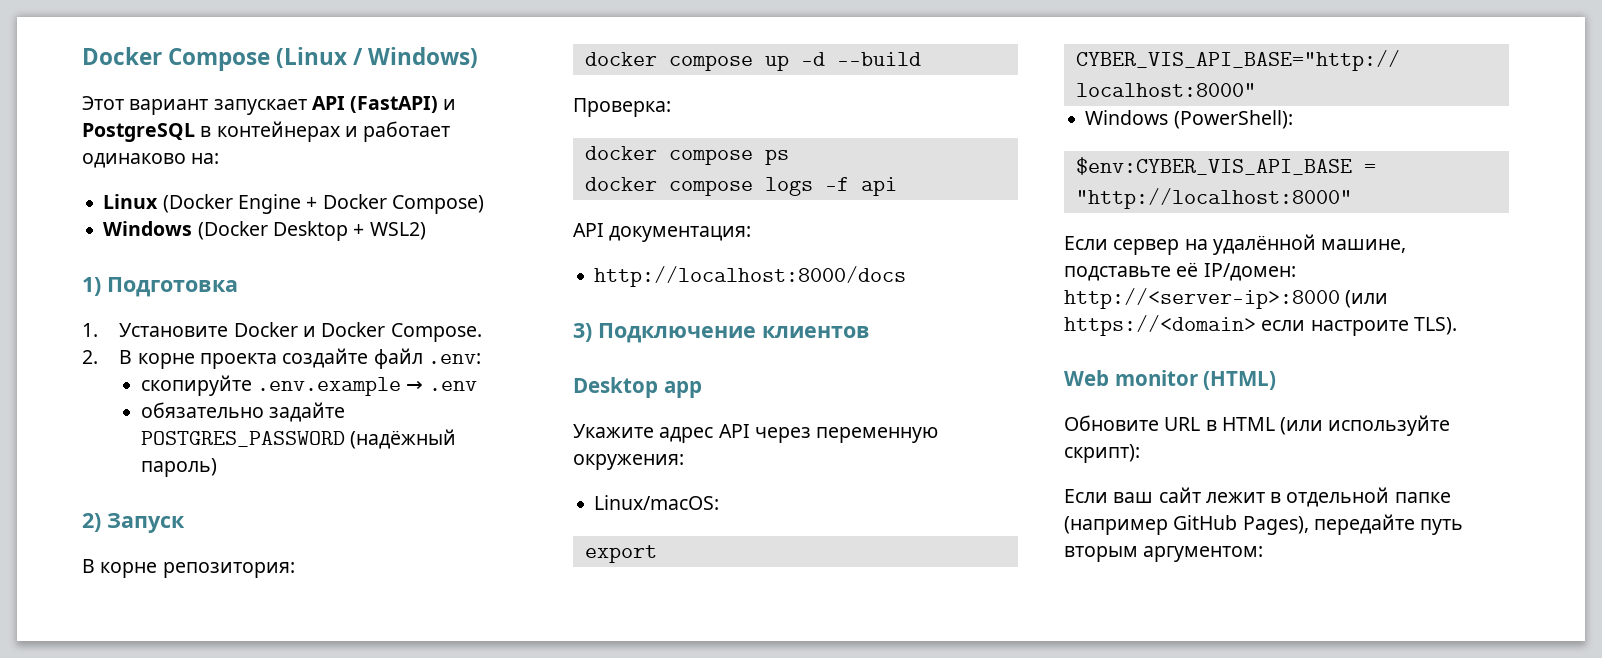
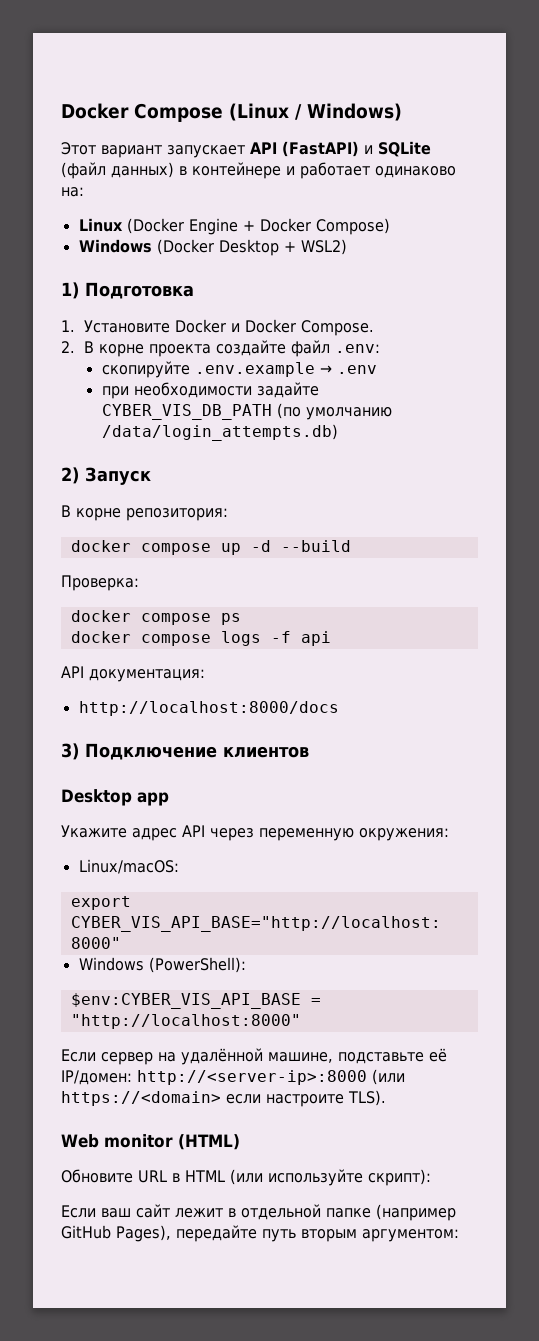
- Этот вариант запускает API (FastAPI) и PostgreSQL в контейнерах и работает одинаково на:
+ Этот вариант запускает API (FastAPI) и SQLite (файл данных) в контейнере и работает одинаково на:
- обязательно задайте POSTGRES_PASSWORD (надёжный пароль)
+ при необходимости задайте CYBER_VIS_DB_PATH (по умолчанию /data/login_attempts.db)

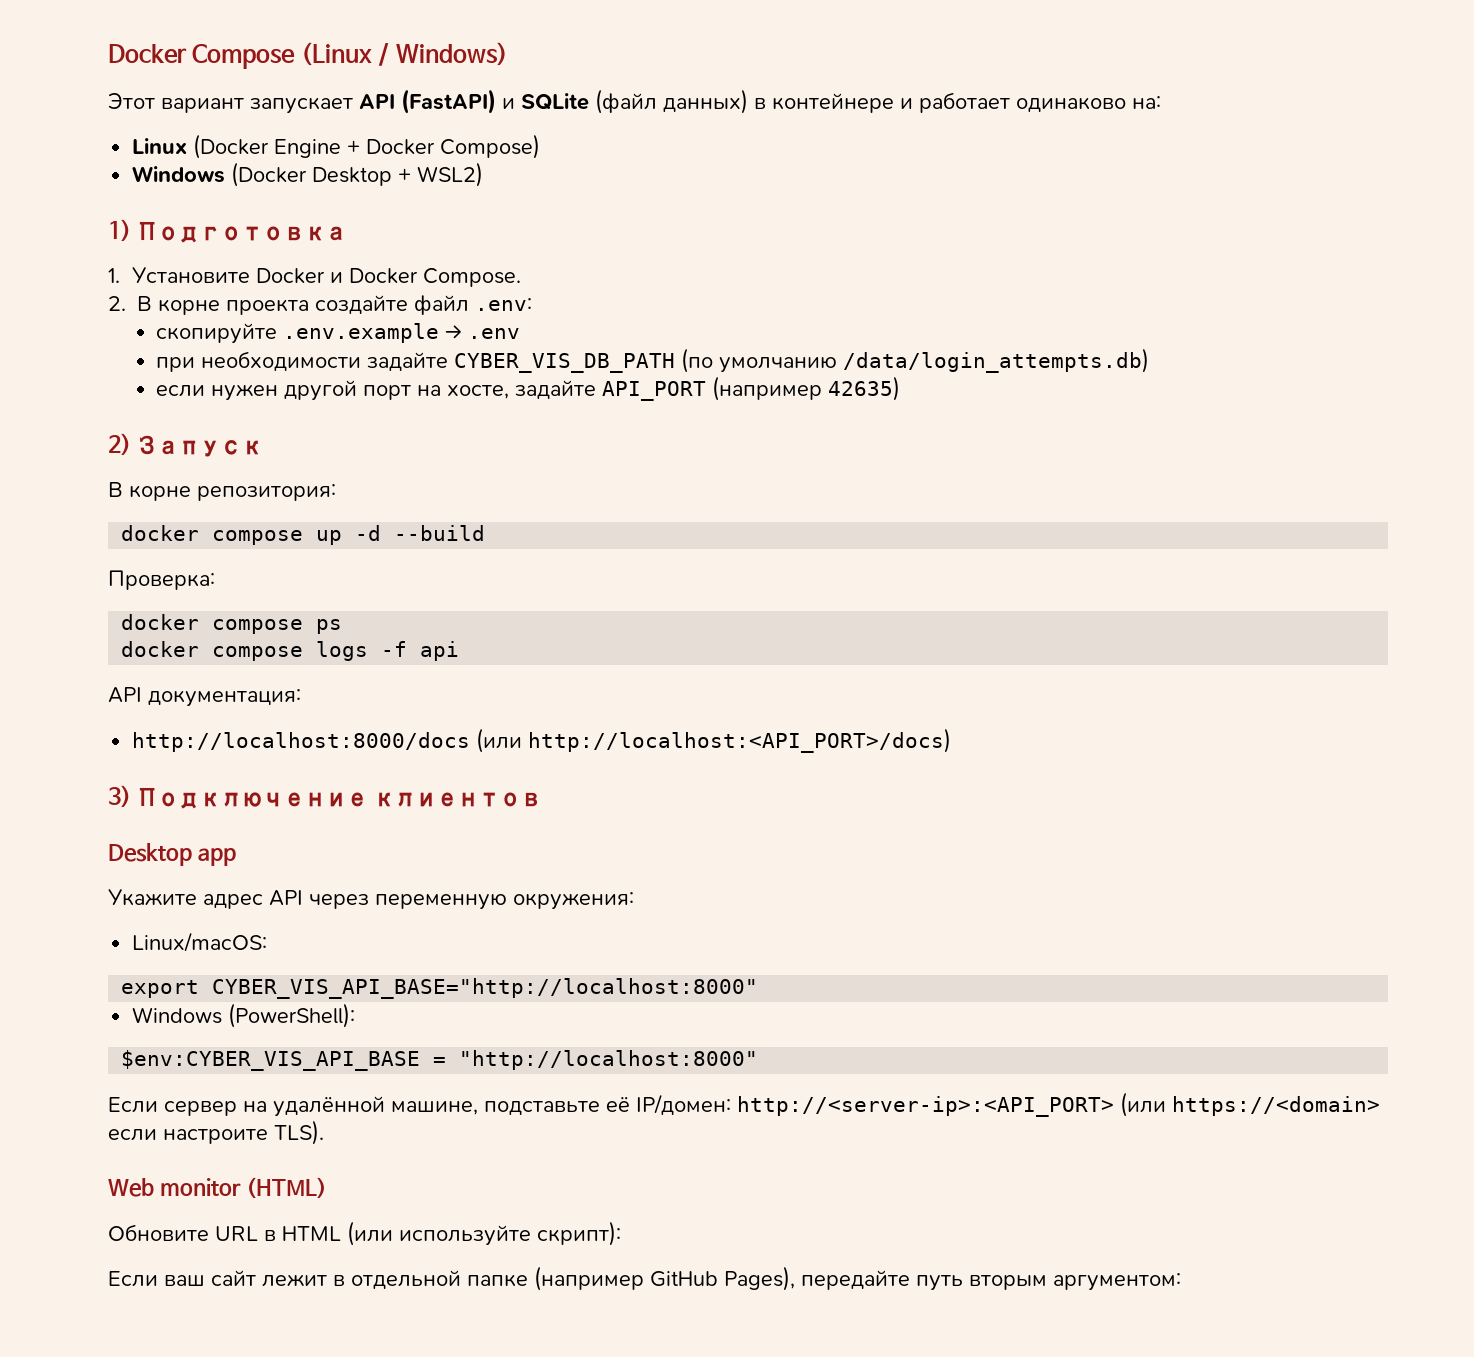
+ если нужен другой порт на хосте, задайте API_PORT (например 42635)
- http://localhost:8000/docs
+ http://localhost:8000/docs (или http://localhost:<API_PORT>/docs)
- Если сервер на удалённой машине, подставьте её IP/домен: http://<server-ip>:8000 (или https://<domain> если настроите TLS).
+ Если сервер на удалённой машине, подставьте её IP/домен: http://<server-ip>:<API_PORT> (или https://<domain> если настроите TLS).

